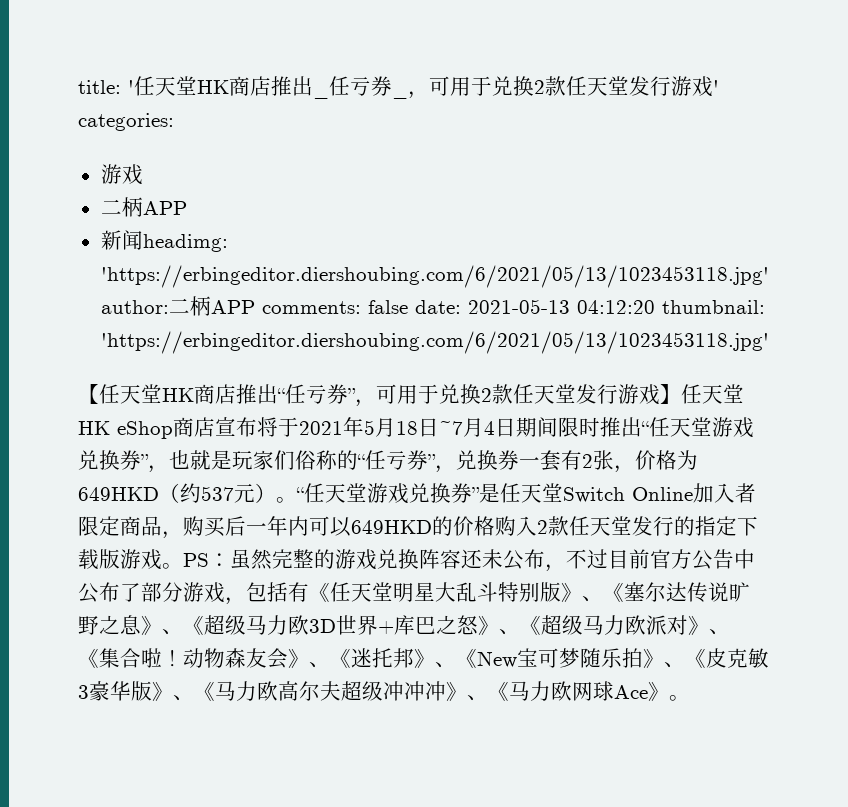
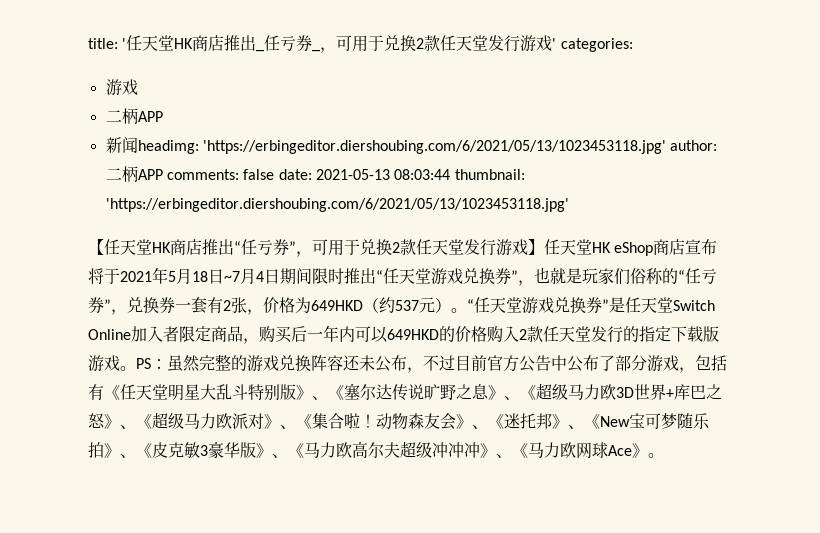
- 新闻headimg: 'https://erbingeditor.diershoubing.com/6/2021/05/13/1023453118.jpg' author:二柄APP comments: false date: 2021-05-13 04:12:20 thumbnail: 'https://erbingeditor.diershoubing.com/6/2021/05/13/1023453118.jpg'
+ 新闻headimg: 'https://erbingeditor.diershoubing.com/6/2021/05/13/1023453118.jpg' author:二柄APP comments: false date: 2021-05-13 08:03:44 thumbnail: 'https://erbingeditor.diershoubing.com/6/2021/05/13/1023453118.jpg'

